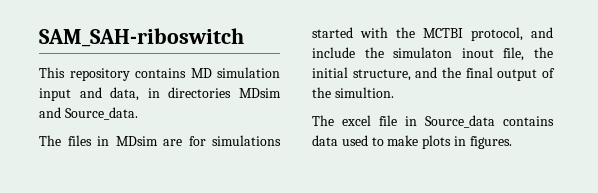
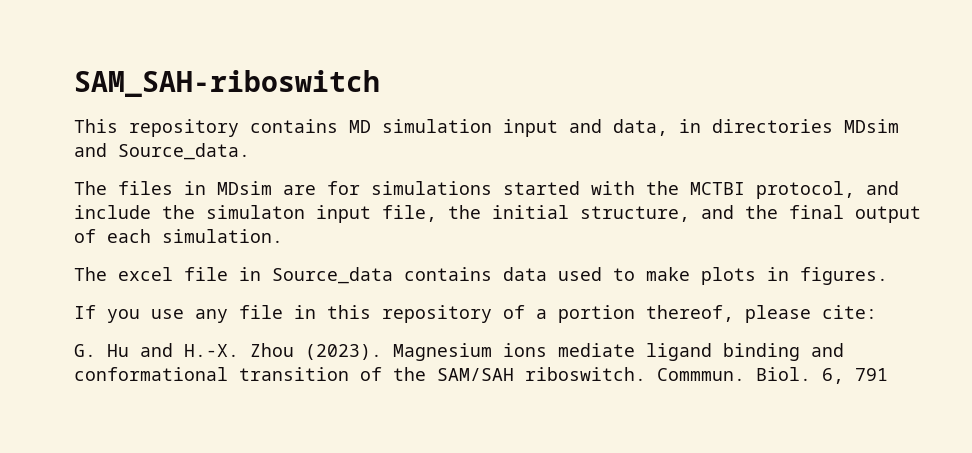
- The files in MDsim are for simulations started with the MCTBI protocol, and include the simulaton inout file, the initial structure, and the final output of the simultion.
+ The files in MDsim are for simulations started with the MCTBI protocol, and include the simulaton input file, the initial structure, and the final output of each simulation.
+ If you use any file in this repository of a portion thereof, please cite:
+ G. Hu and H.-X. Zhou (2023). Magnesium ions mediate ligand binding and conformational transition of the SAM/SAH riboswitch. Commmun. Biol. 6, 791

